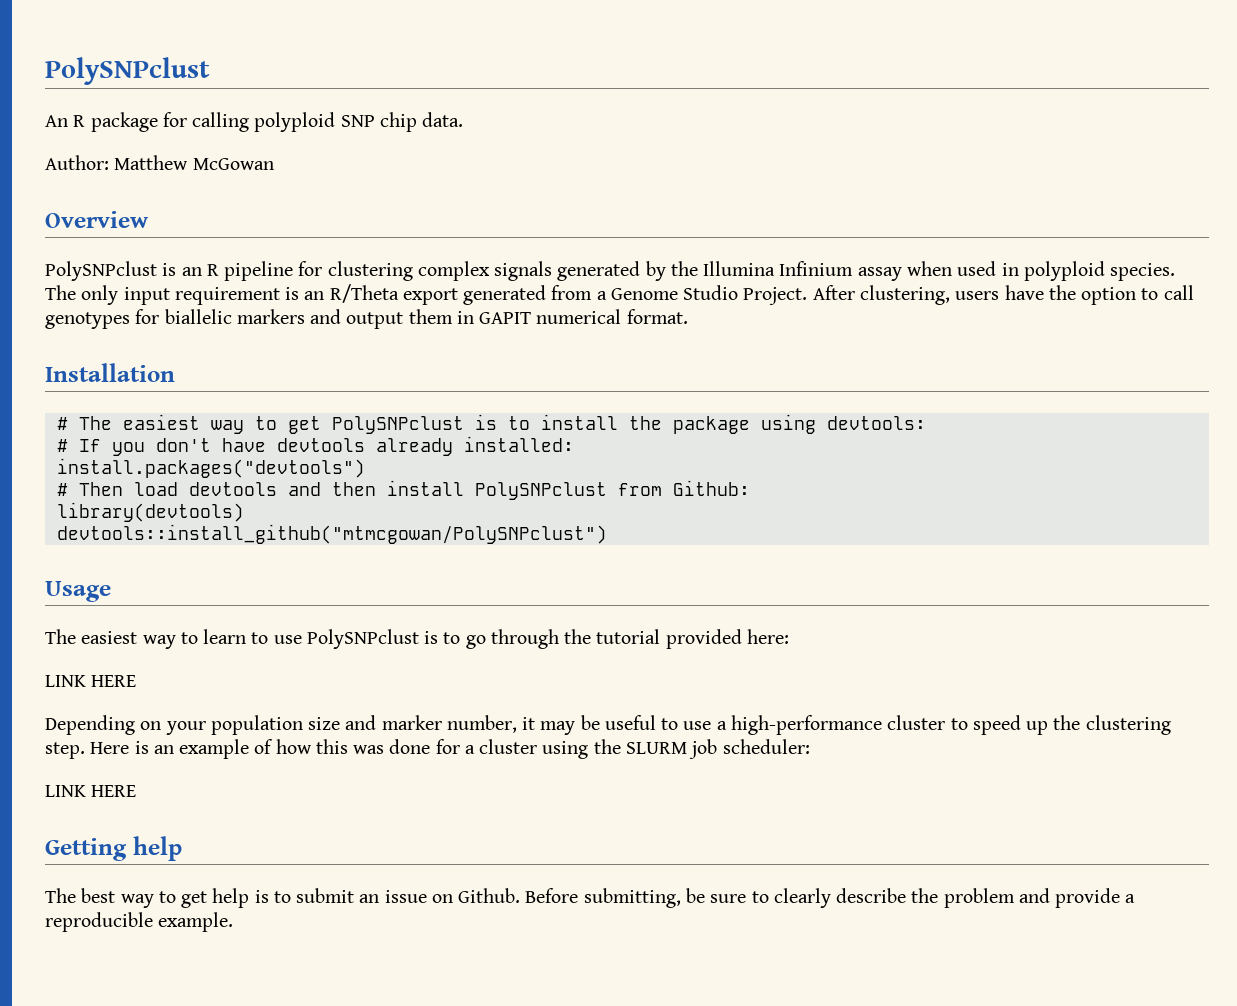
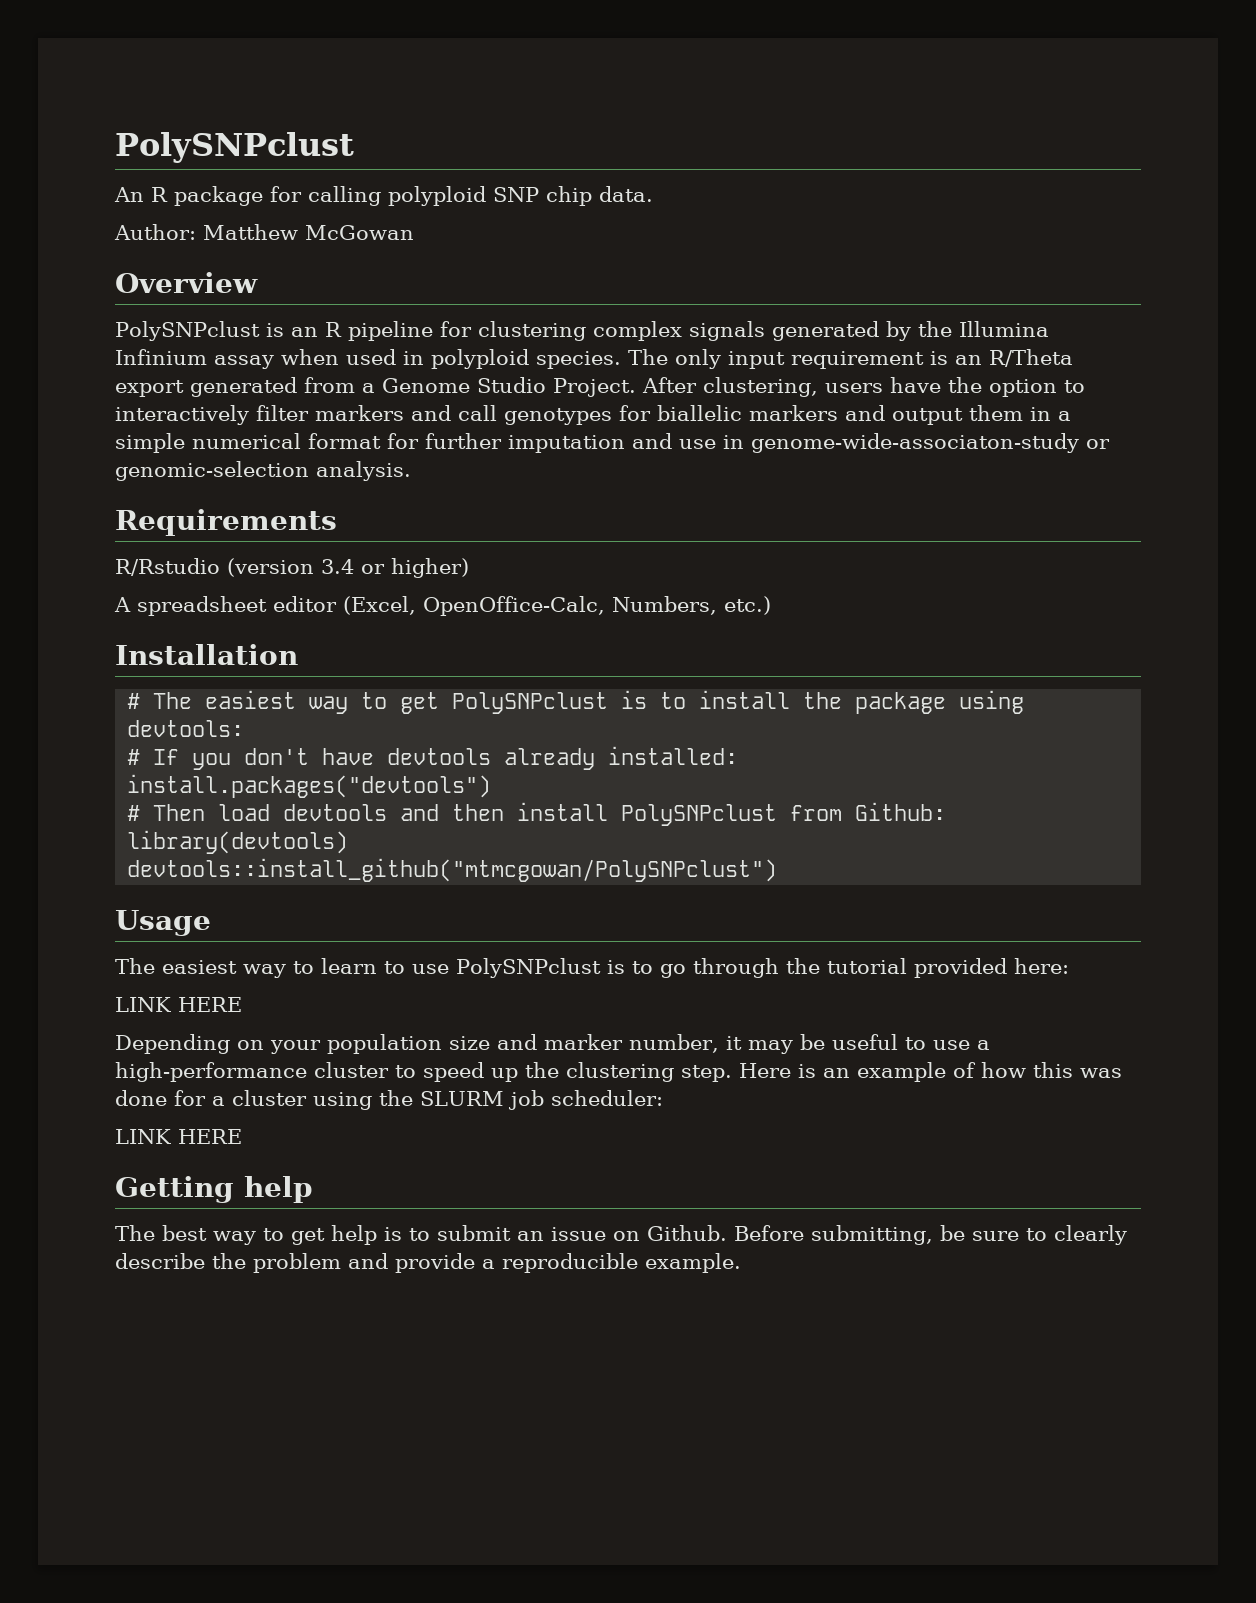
- After clustering, users have the option to call genotypes for biallelic markers and output them in GAPIT numerical format.
+ After clustering, users have the option to interactively filter markers and call genotypes for biallelic markers and output them in a simple numerical format for further imputation and use in genome-wide-associaton-study or genomic-selection analysis.
+ Requirements
+ R/Rstudio (version 3.4 or higher)
+ A spreadsheet editor (Excel, OpenOffice-Calc, Numbers, etc.)

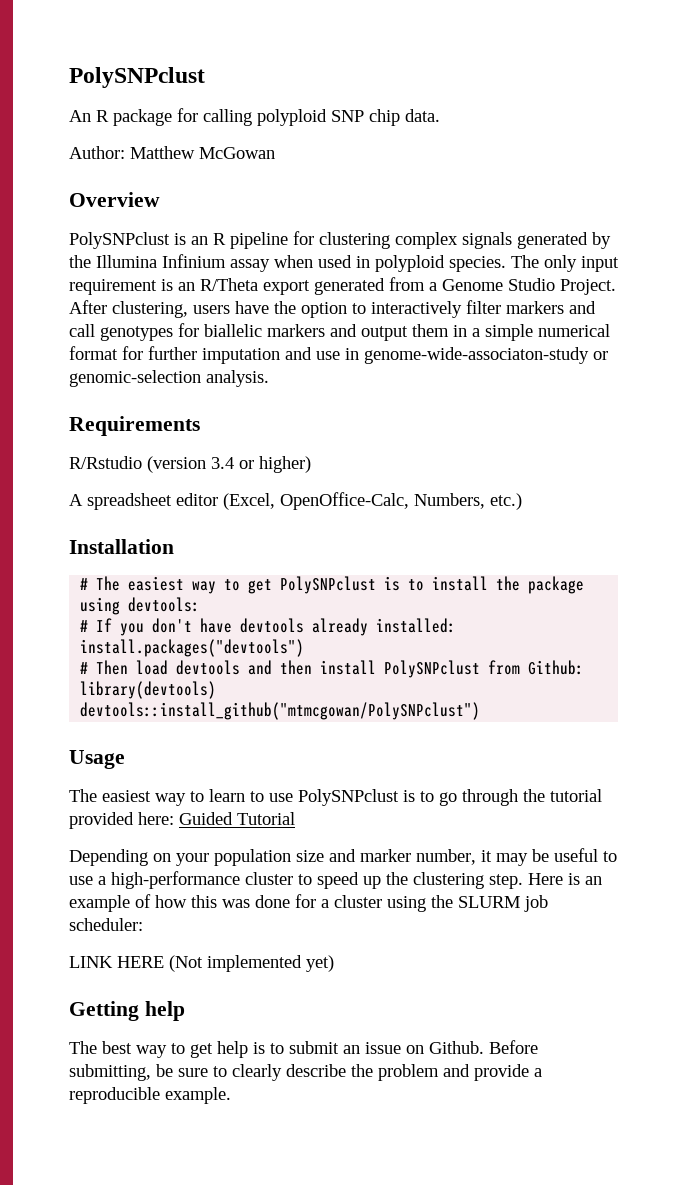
- The easiest way to learn to use PolySNPclust is to go through the tutorial provided here:
- LINK HERE
+ The easiest way to learn to use PolySNPclust is to go through the tutorial provided here: Guided Tutorial
  Here is an example of how this was done for a cluster using the SLURM job scheduler:
- LINK HERE
+ LINK HERE (Not implemented yet)

